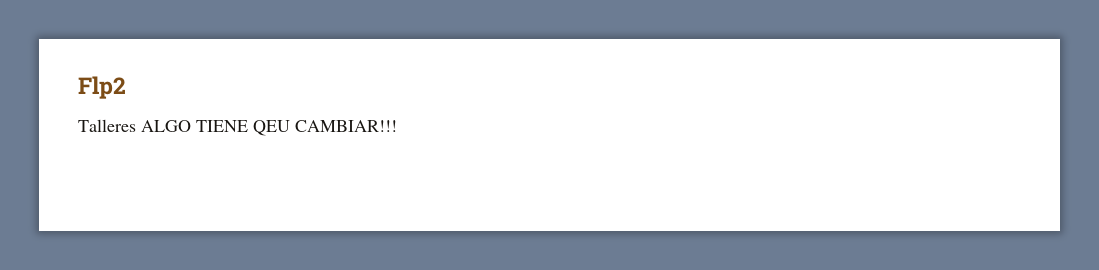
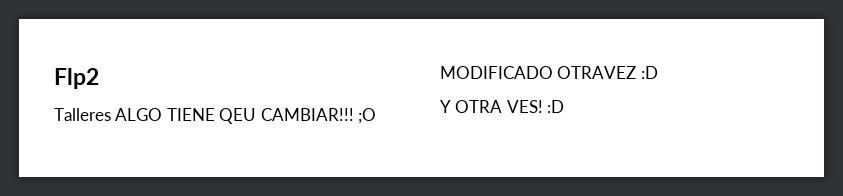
- Talleres ALGO TIENE QEU CAMBIAR!!!
+ Talleres ALGO TIENE QEU CAMBIAR!!! ;O MODIFICADO OTRAVEZ :D
+ Y OTRA VES! :D

